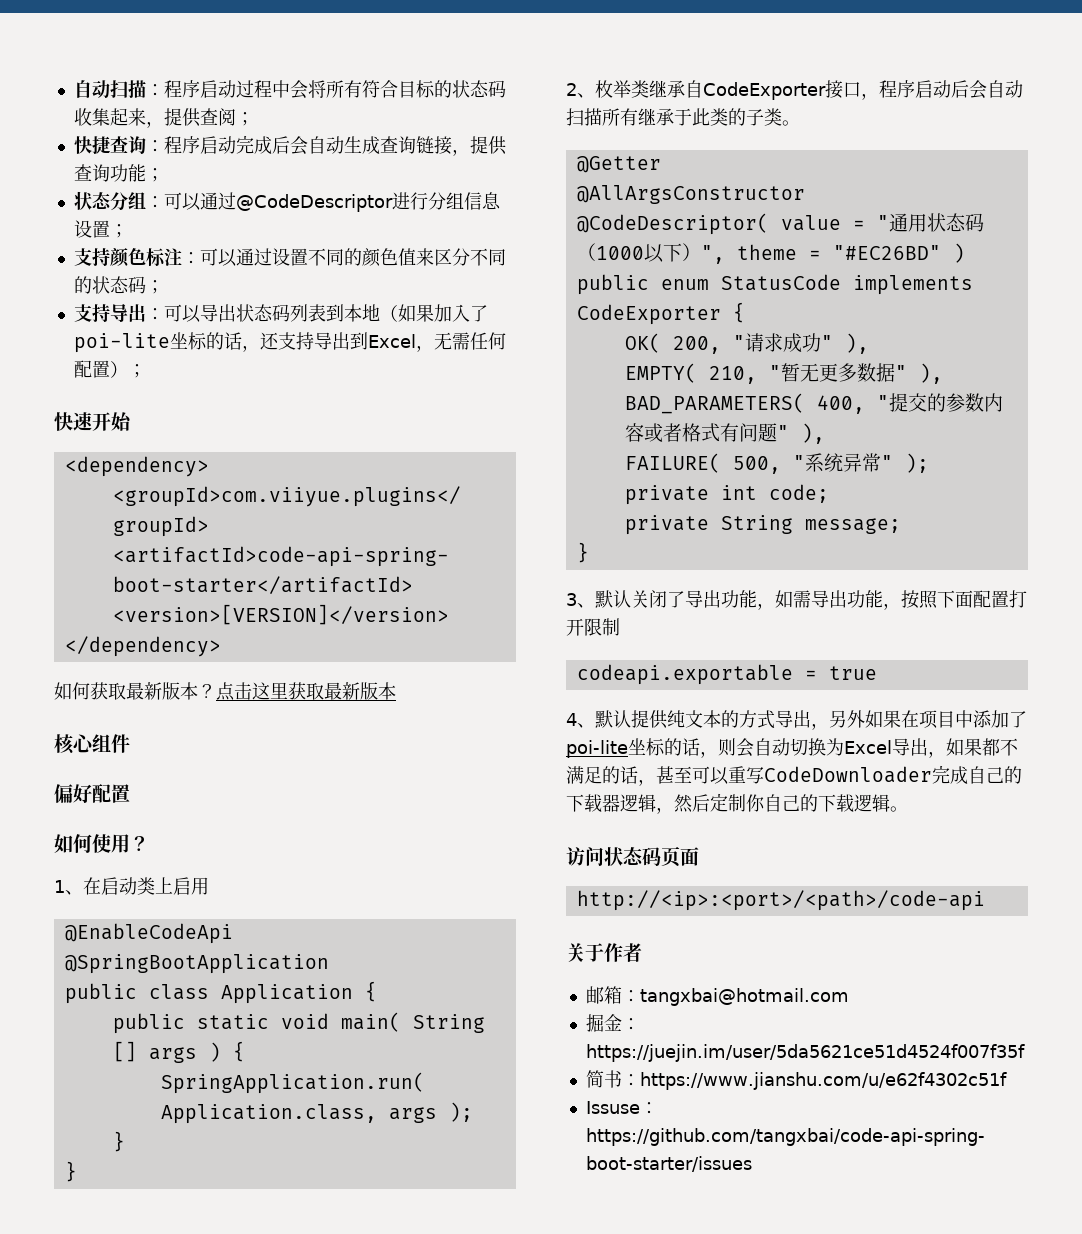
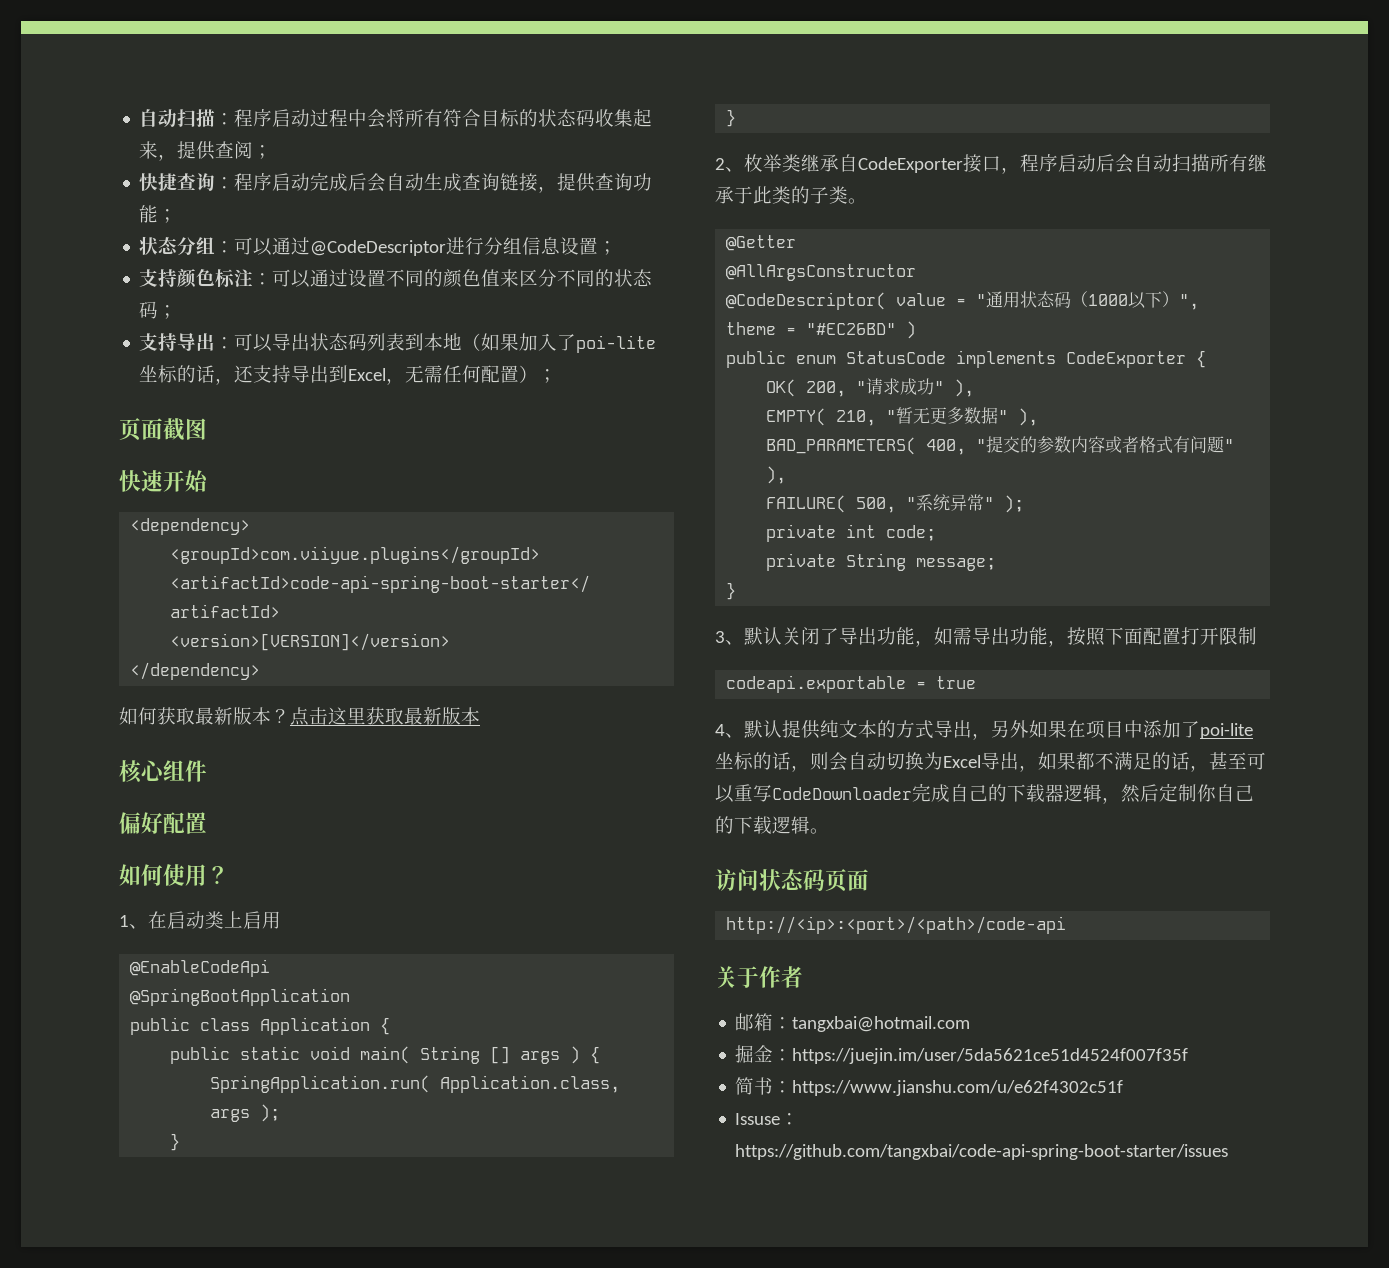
+ 页面截图

